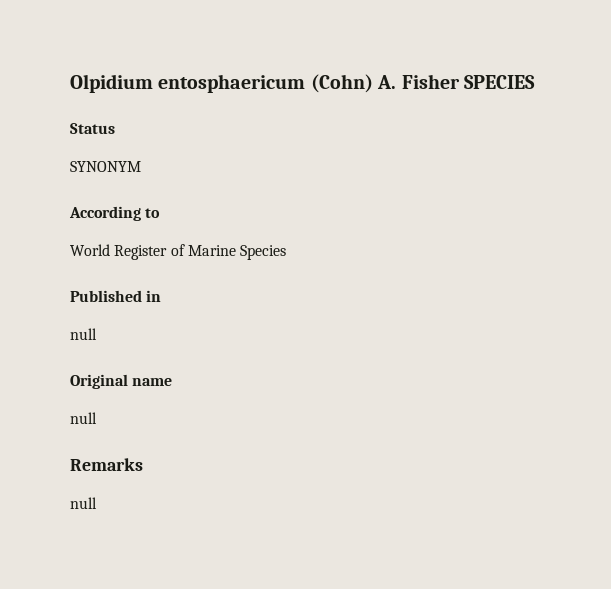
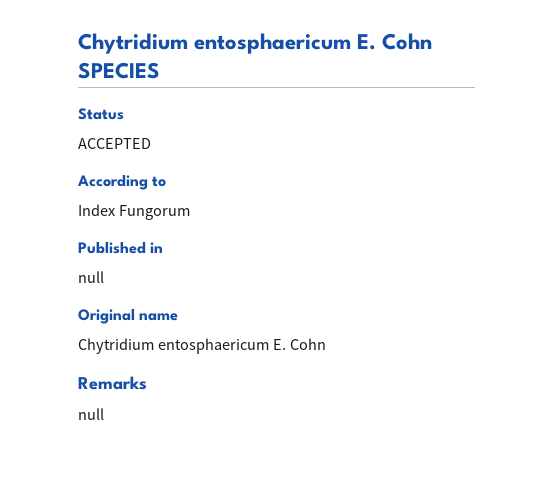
- Olpidium entosphaericum (Cohn) A. Fisher SPECIES
+ Chytridium entosphaericum E. Cohn SPECIES
- SYNONYM
+ ACCEPTED
- World Register of Marine Species
+ Index Fungorum
  Original name
- null
+ Chytridium entosphaericum E. Cohn

